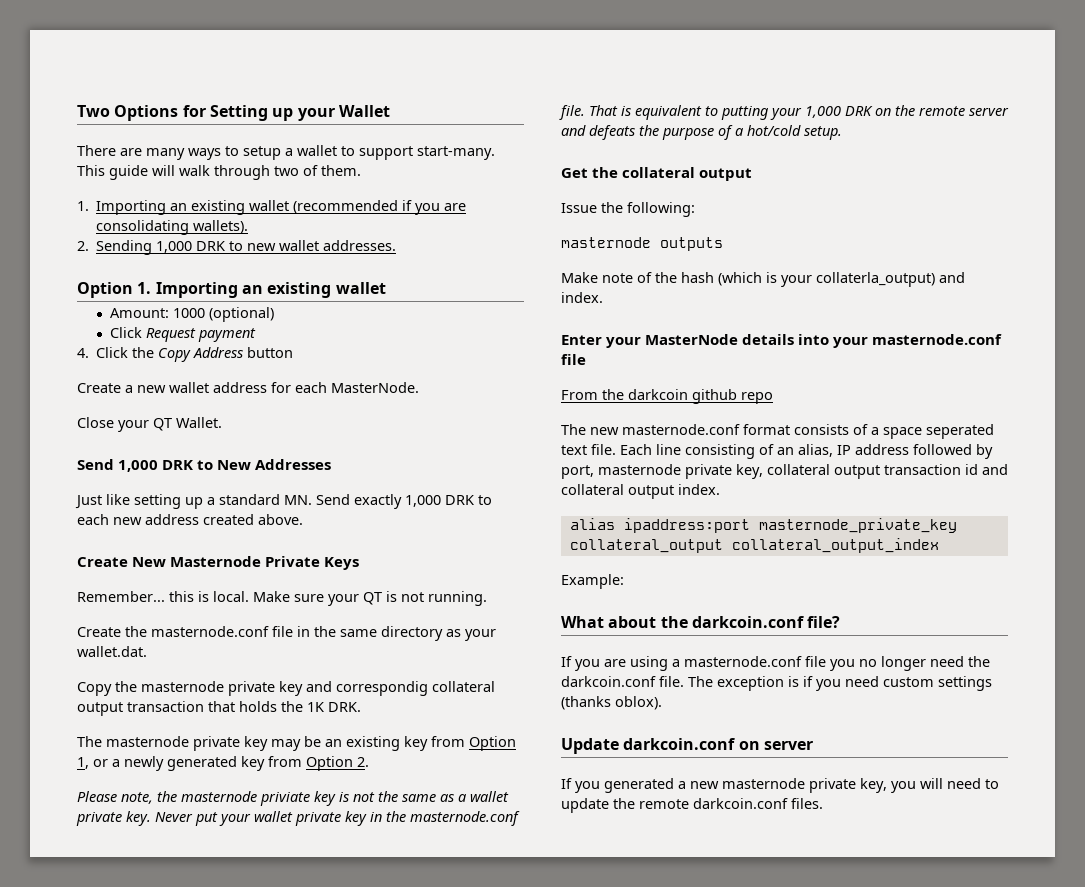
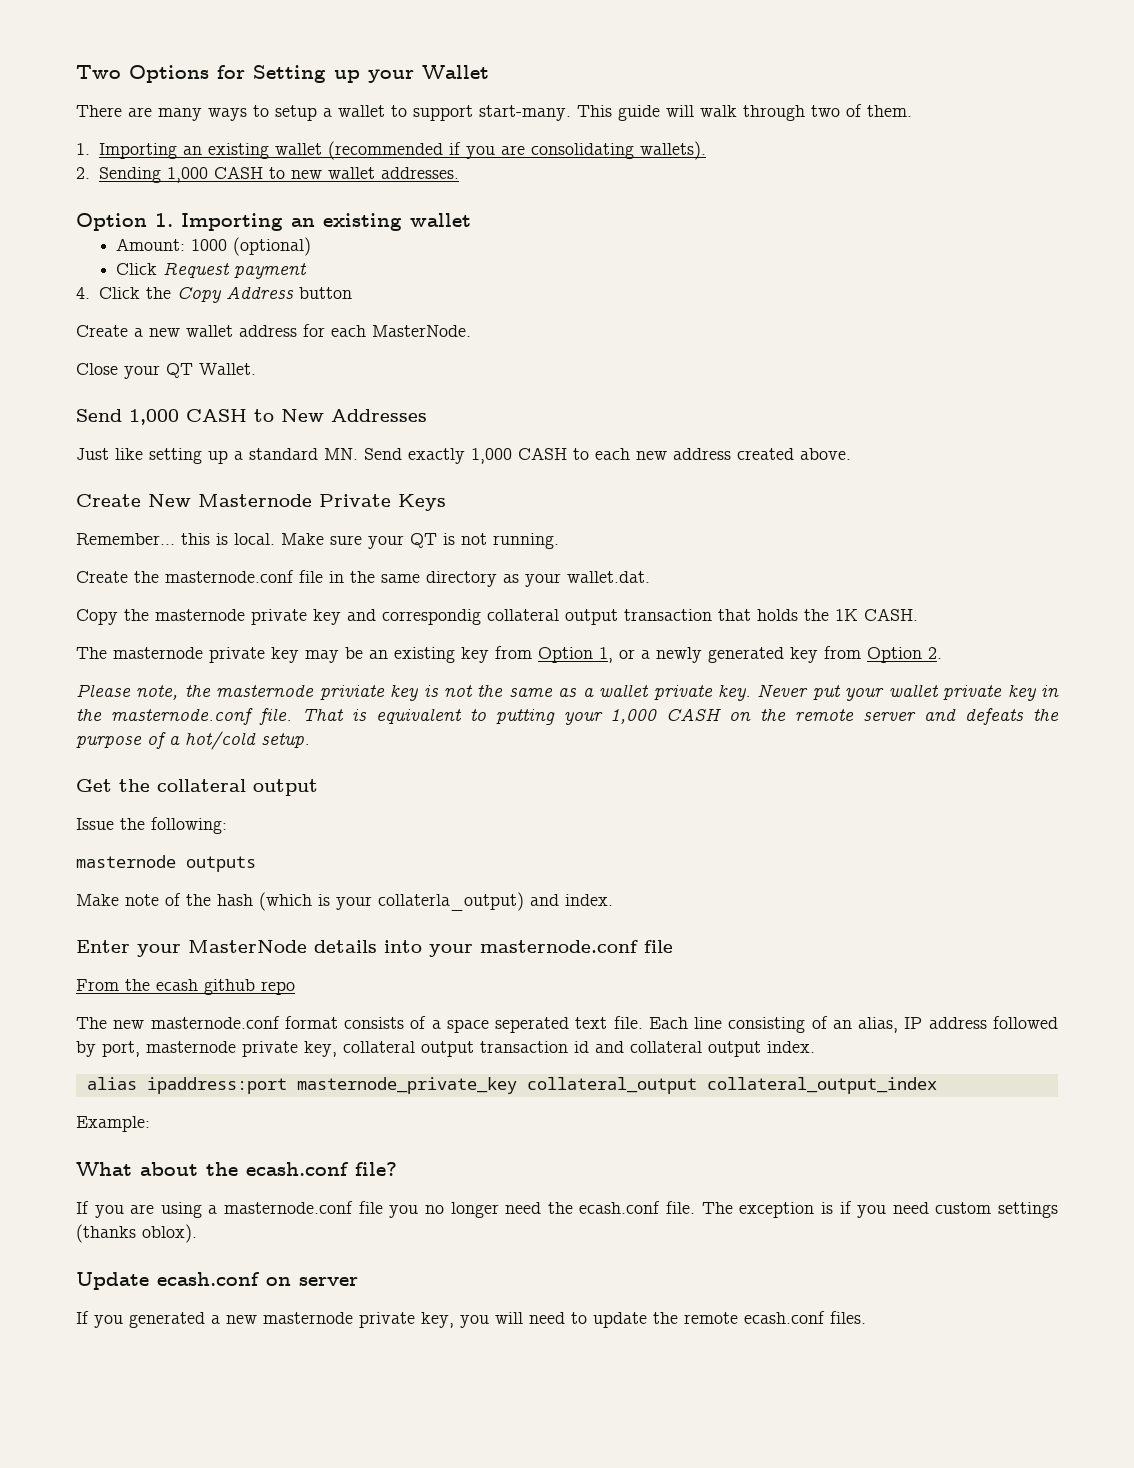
- 2. Sending 1,000 DRK to new wallet addresses.
+ 2. Sending 1,000 CASH to new wallet addresses.
- Send 1,000 DRK to New Addresses
+ Send 1,000 CASH to New Addresses
- Just like setting up a standard MN. Send exactly 1,000 DRK to each new address created above.
+ Just like setting up a standard MN. Send exactly 1,000 CASH to each new address created above.
- Copy the masternode private key and correspondig collateral output transaction that holds the 1K DRK.
+ Copy the masternode private key and correspondig collateral output transaction that holds the 1K CASH.
- That is equivalent to putting your 1,000 DRK on the remote server and defeats the purpose of a hot/cold setup.
+ That is equivalent to putting your 1,000 CASH on the remote server and defeats the purpose of a hot/cold setup.
- From the darkcoin github repo
+ From the ecash github repo
- What about the darkcoin.conf file?
+ What about the ecash.conf file?
- If you are using a masternode.conf file you no longer need the darkcoin.conf file.
+ If you are using a masternode.conf file you no longer need the ecash.conf file.
- Update darkcoin.conf on server
+ Update ecash.conf on server
- If you generated a new masternode private key, you will need to update the remote darkcoin.conf files.
+ If you generated a new masternode private key, you will need to update the remote ecash.conf files.

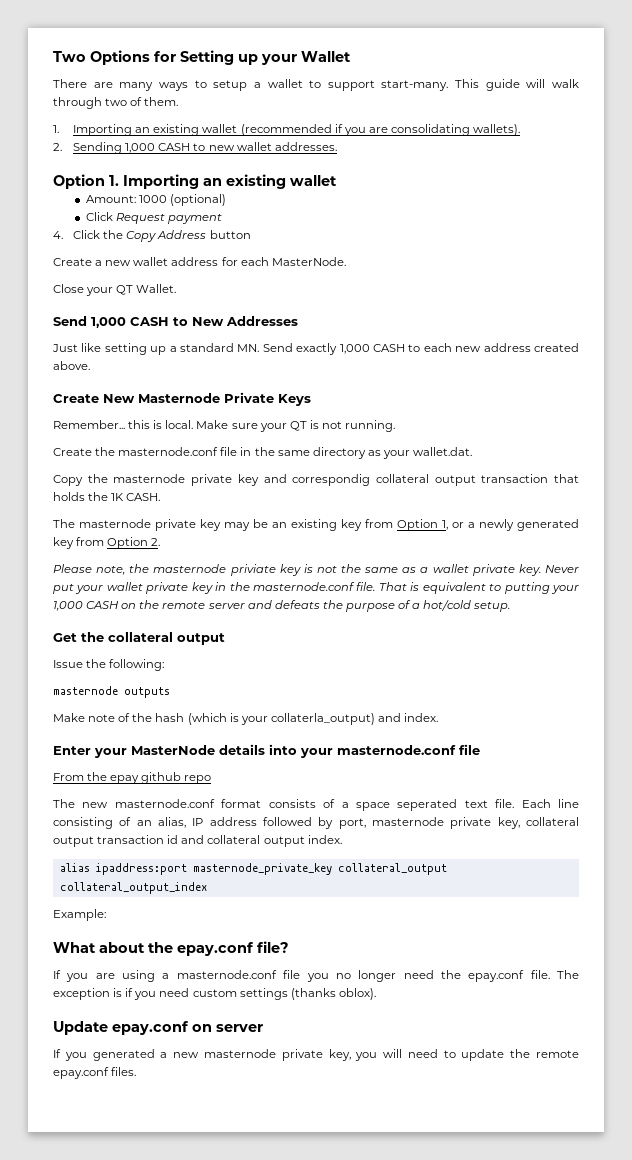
- From the ecash github repo
+ From the epay github repo
- What about the ecash.conf file?
+ What about the epay.conf file?
- If you are using a masternode.conf file you no longer need the ecash.conf file.
+ If you are using a masternode.conf file you no longer need the epay.conf file.
- Update ecash.conf on server
+ Update epay.conf on server
- If you generated a new masternode private key, you will need to update the remote ecash.conf files.
+ If you generated a new masternode private key, you will need to update the remote epay.conf files.

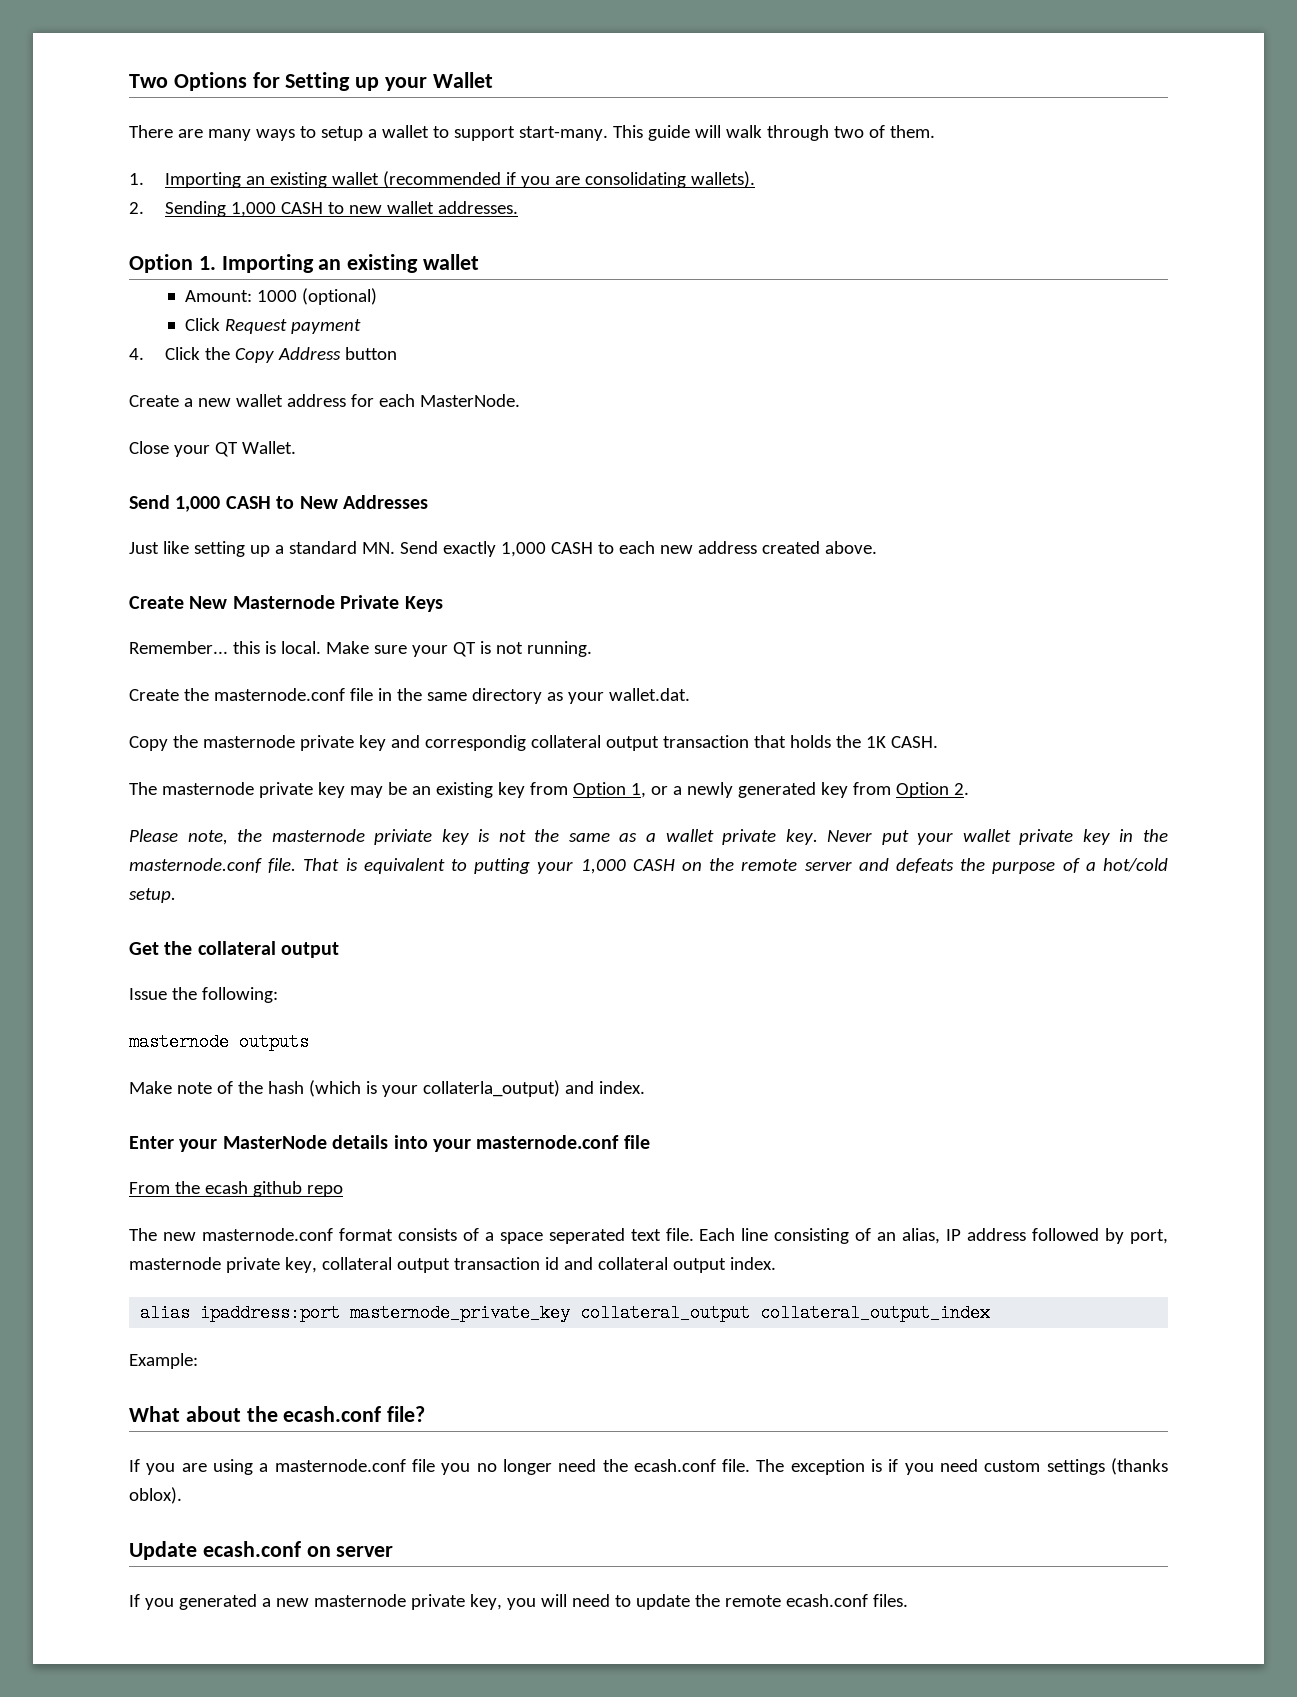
- From the epay github repo
+ From the ecash github repo
- What about the epay.conf file?
+ What about the ecash.conf file?
- If you are using a masternode.conf file you no longer need the epay.conf file.
+ If you are using a masternode.conf file you no longer need the ecash.conf file.
- Update epay.conf on server
+ Update ecash.conf on server
- If you generated a new masternode private key, you will need to update the remote epay.conf files.
+ If you generated a new masternode private key, you will need to update the remote ecash.conf files.

